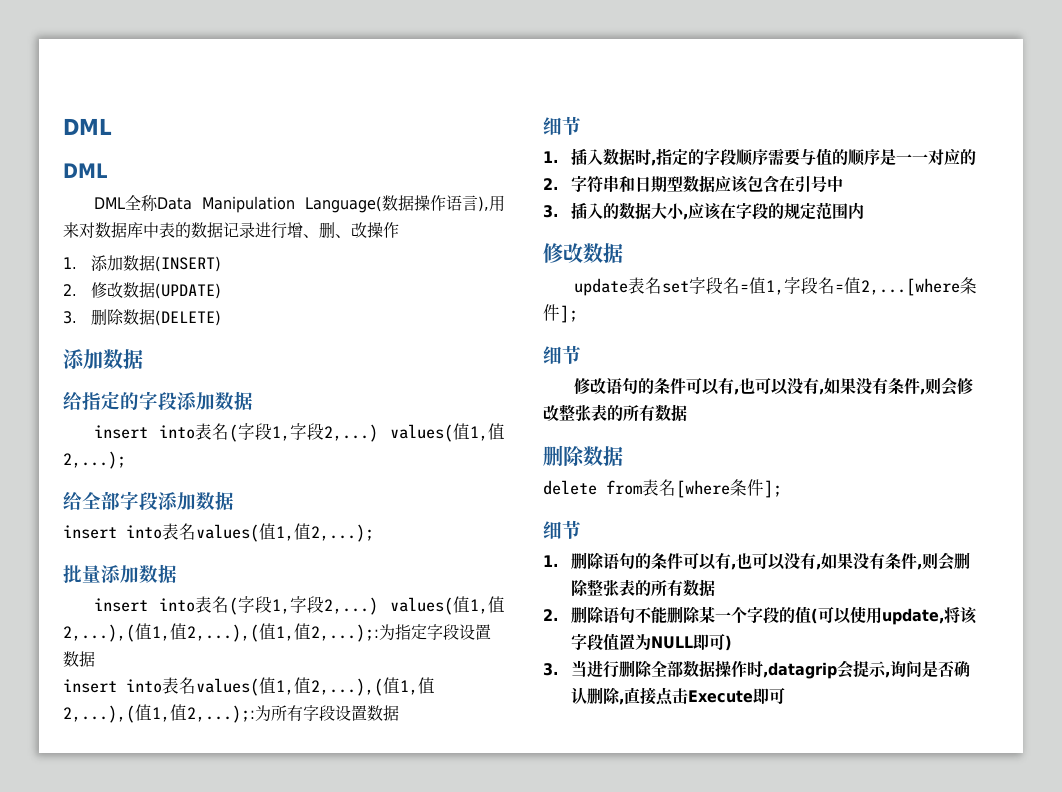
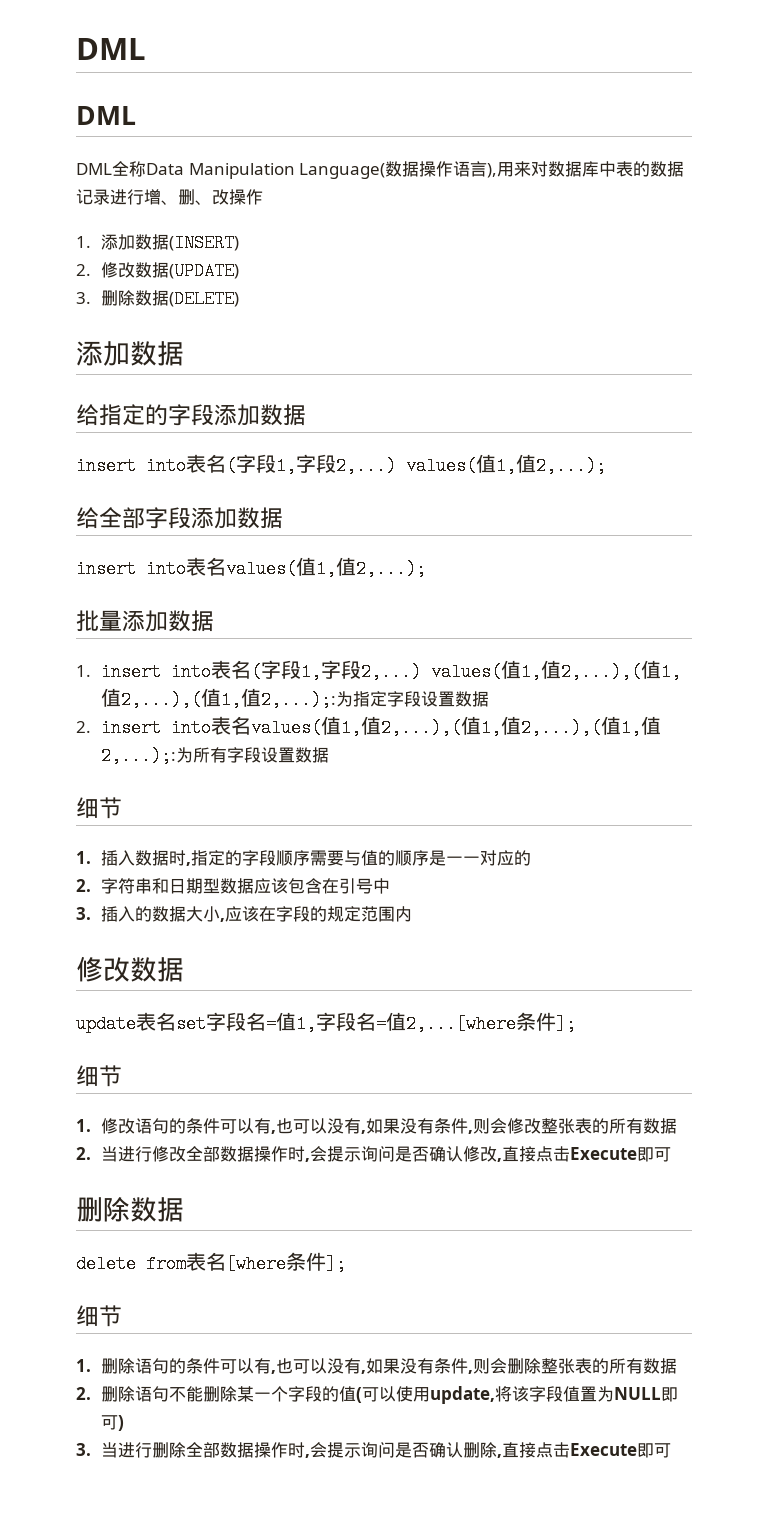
- insert into表名(字段1,字段2,...) values(值1,值2,...),(值1,值2,...),(值1,值2,...);:为指定字段设置数据
+ 1. insert into表名(字段1,字段2,...) values(值1,值2,...),(值1,值2,...),(值1,值2,...);:为指定字段设置数据
- insert into表名values(值1,值2,...),(值1,值2,...),(值1,值2,...);:为所有字段设置数据
+ 2. insert into表名values(值1,值2,...),(值1,值2,...),(值1,值2,...);:为所有字段设置数据
- 修改语句的条件可以有,也可以没有,如果没有条件,则会修改整张表的所有数据
+ 1.修改语句的条件可以有,也可以没有,如果没有条件,则会修改整张表的所有数据
+ 2.当进行修改全部数据操作时,会提示询问是否确认修改,直接点击Execute即可
- 3.当进行删除全部数据操作时,datagrip会提示,询问是否确认删除,直接点击Execute即可
+ 3.当进行删除全部数据操作时,会提示询问是否确认删除,直接点击Execute即可

